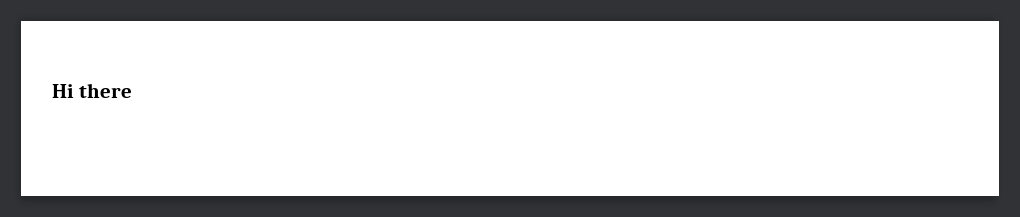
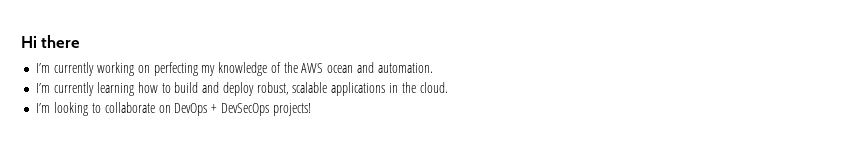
+ I’m currently working on perfecting my knowledge of the AWS ocean and automation.
+ I’m currently learning how to build and deploy robust, scalable applications in the cloud.
+ I’m looking to collaborate on DevOps + DevSecOps projects!

